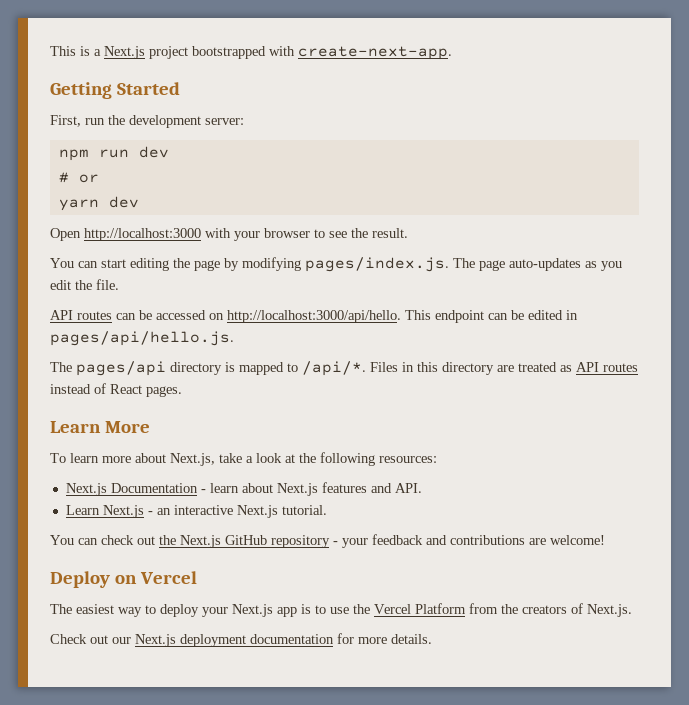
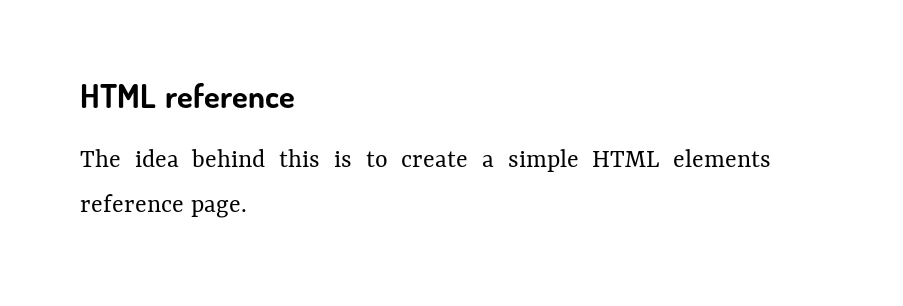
- This is a Next.js project bootstrapped with create-next-app.
- Getting Started
- First, run the development server:
- npm run dev
- # or
- yarn dev
- Open http://localhost:3000 with your browser to see the result.
- You can start editing the page by modifying pages/index.js. The page auto-updates as you edit the file.
- API routes can be accessed on http://localhost:3000/api/hello. This endpoint can be edited in pages/api/hello.js.
- The pages/api directory is mapped to /api/*. Files in this directory are treated as API routes instead of React pages.
- Learn More
- To learn more about Next.js, take a look at the following resources:
- Next.js Documentation - learn about Next.js features and API.
- Learn Next.js - an interactive Next.js tutorial.
- You can check out the Next.js GitHub repository - your feedback and contributions are welcome!
- Deploy on Vercel
- The easiest way to deploy your Next.js app is to use the Vercel Platform from the creators of Next.js.
- Check out our Next.js deployment documentation for more details.
+ HTML reference
+ The idea behind this is to create a simple HTML elements reference page.

